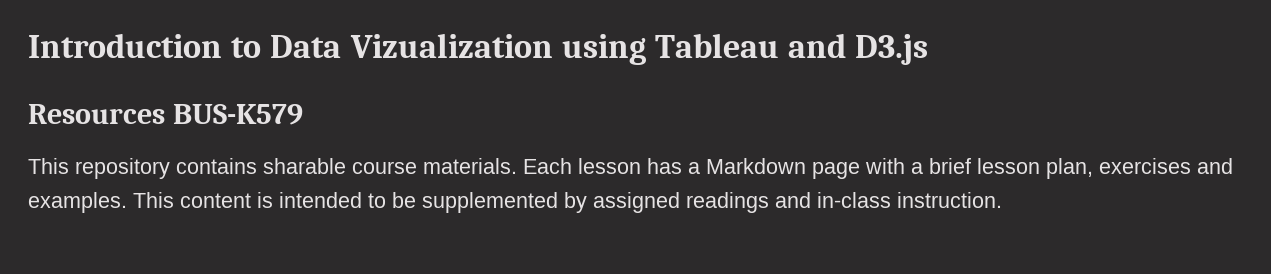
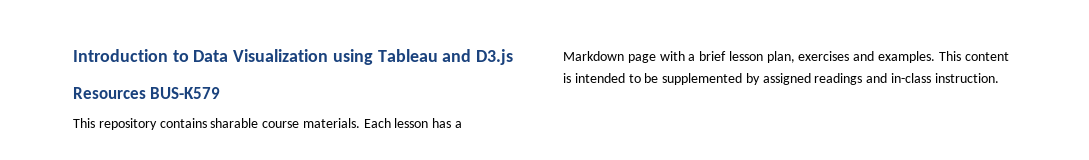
- Introduction to Data Vizualization using Tableau and D3.js
+ Introduction to Data Visualization using Tableau and D3.js

